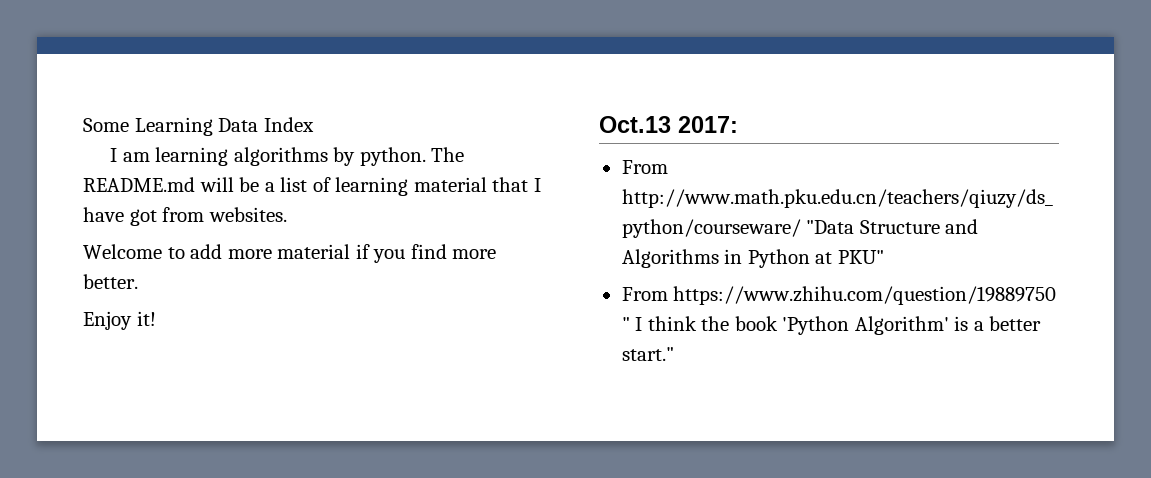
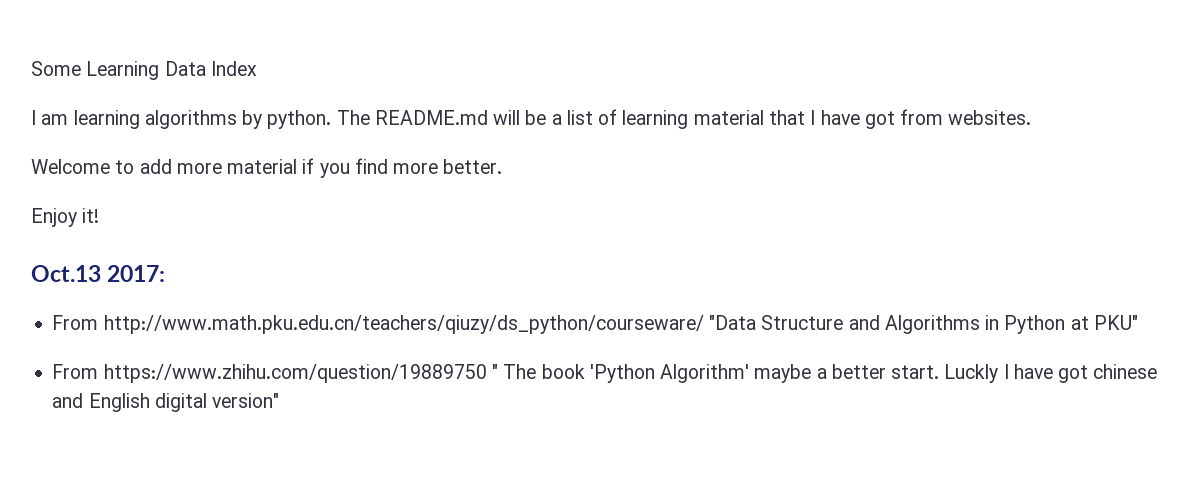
- From https://www.zhihu.com/question/19889750 " I think the book 'Python Algorithm' is a better start."
+ From https://www.zhihu.com/question/19889750 " The book 'Python Algorithm' maybe a better start. Luckly I have got chinese and English digital version"

